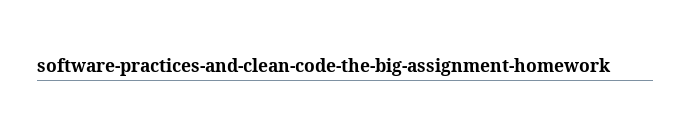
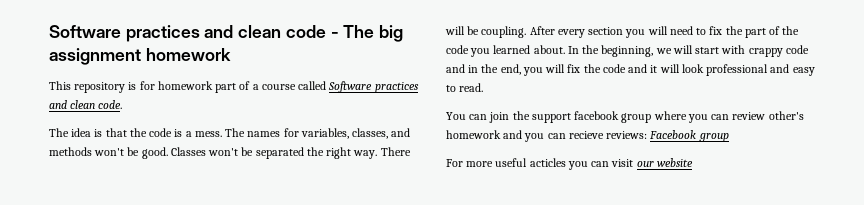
- software-practices-and-clean-code-the-big-assignment-homework
+ Software practices and clean code - The big assignment homework
+ This repository is for homework part of a course called Software practices and clean code.
+ The idea is that the code is a mess. The names for variables, classes, and methods won't be good. Classes won't be separated the right way. There will be coupling. After every section you will need to fix the part of the code you learned about. In the beginning, we will start with crappy code and in the end, you will fix the code and it will look professional and easy to read.
+ You can join the support facebook group where you can review other's homework and you can recieve reviews: Facebook group
+ For more useful acticles you can visit our website

